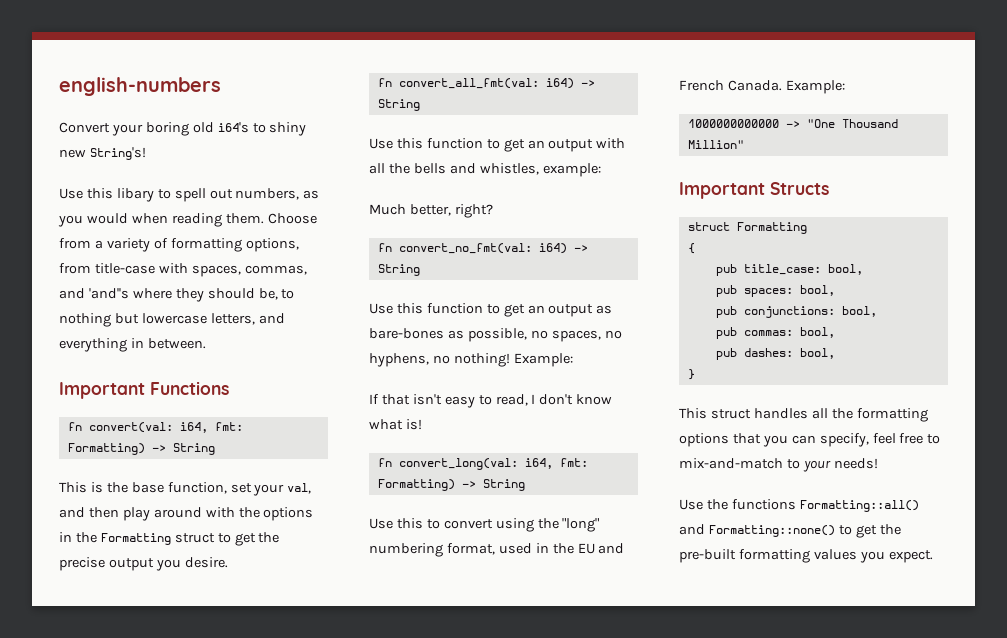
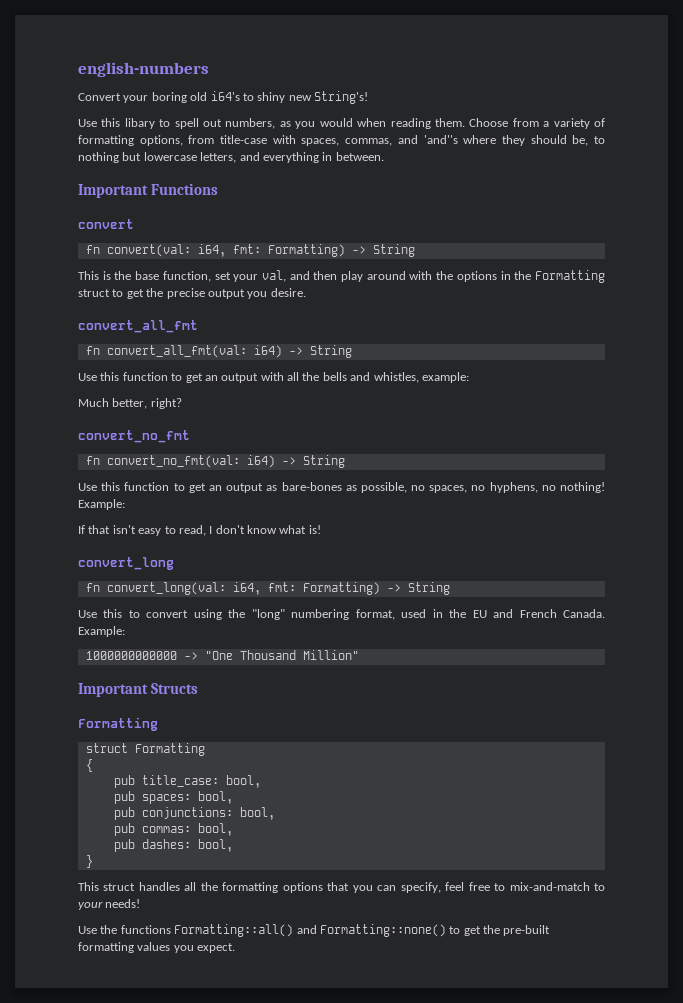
  Important Functions
+ convert
+ convert_all_fmt
+ convert_no_fmt
+ convert_long
  Important Structs
+ Formatting

